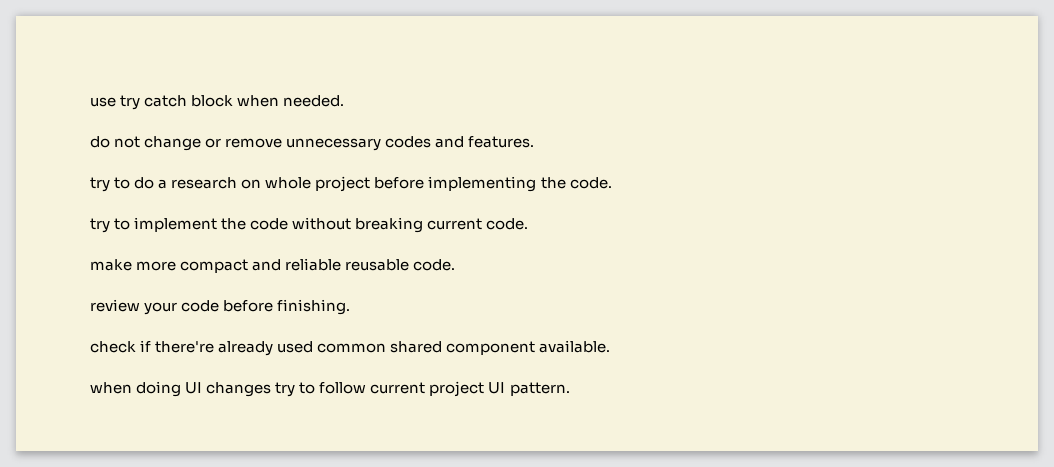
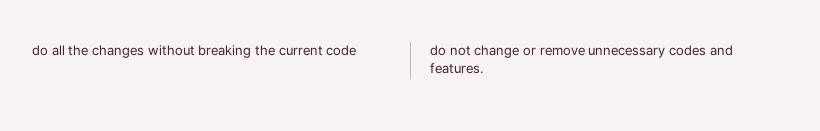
- use try catch block when needed.
+ do all the changes without breaking the current code
- try to do a research on whole project before implementing the code.
- try to implement the code without breaking current code.
- make more compact and reliable reusable code.
- review your code before finishing.
- check if there're already used common shared component available.
- when doing UI changes try to follow current project UI pattern.

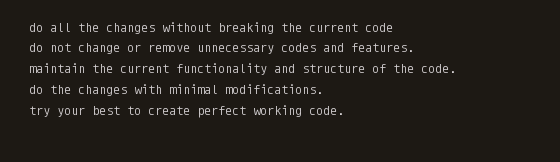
+ maintain the current functionality and structure of the code.
+ do the changes with minimal modifications.
+ try your best to create perfect working code.

